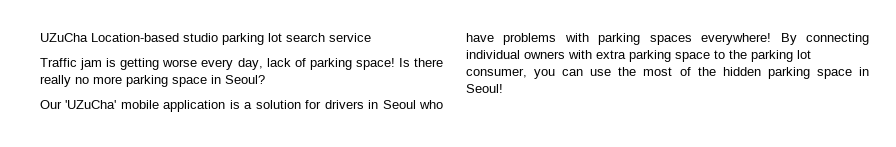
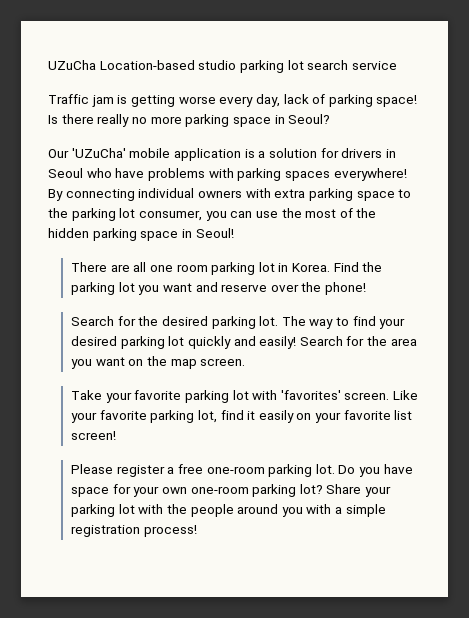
+ There are all one room parking lot in Korea. Find the parking lot you want and reserve over the phone!
+ Search for the desired parking lot. The way to find your desired parking lot quickly and easily! Search for the area you want on the map screen.
+ Take your favorite parking lot with 'favorites' screen. Like your favorite parking lot, find it easily on your favorite list screen!
+ Please register a free one-room parking lot. Do you have space for your own one-room parking lot? Share your parking lot with the people around you with a simple registration process!

